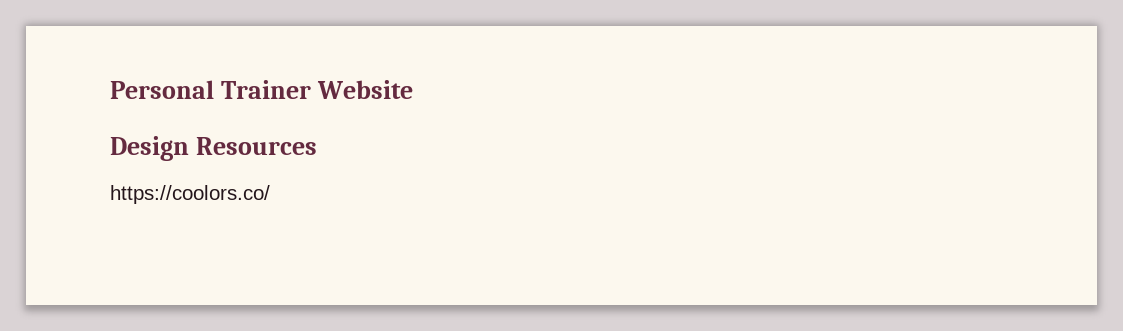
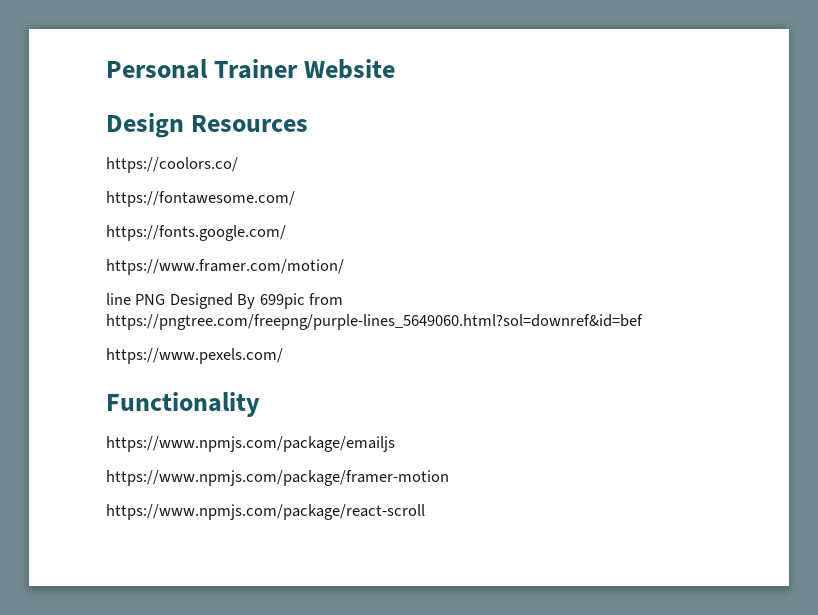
+ https://fontawesome.com/
+ https://fonts.google.com/
+ https://www.framer.com/motion/
+ line PNG Designed By 699pic from https://pngtree.com/freepng/purple-lines_5649060.html?sol=downref&id=bef
+ https://www.pexels.com/
+ Functionality
+ https://www.npmjs.com/package/emailjs
+ https://www.npmjs.com/package/framer-motion
+ https://www.npmjs.com/package/react-scroll

